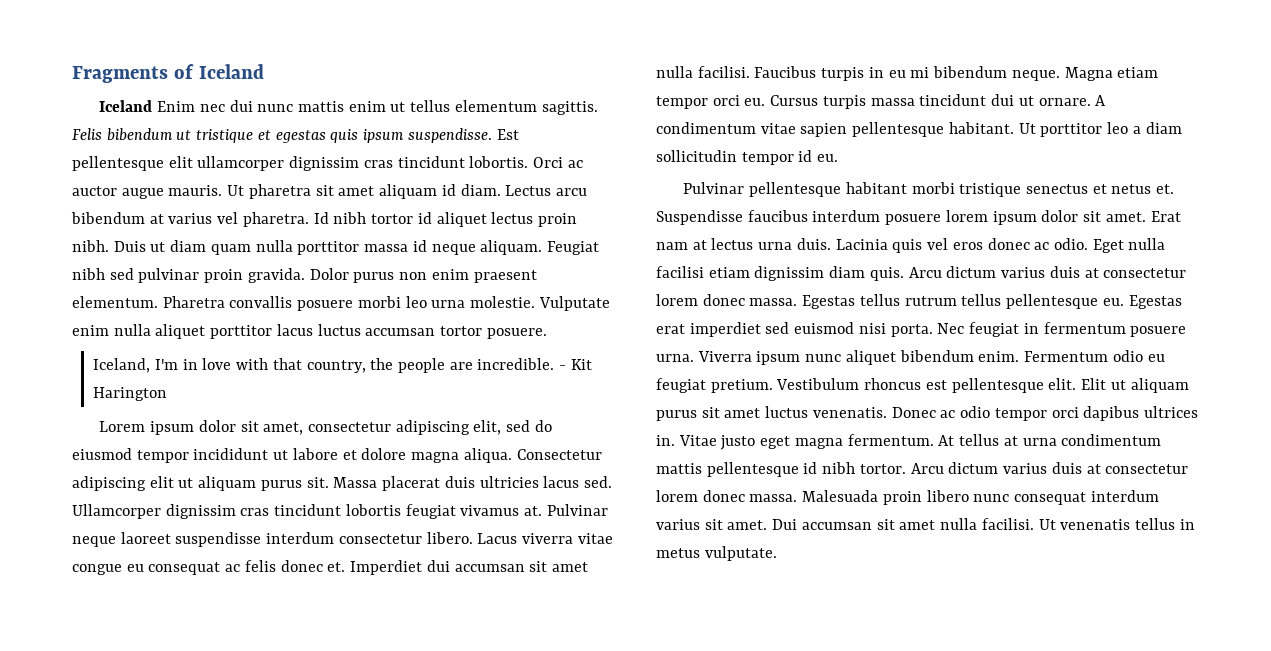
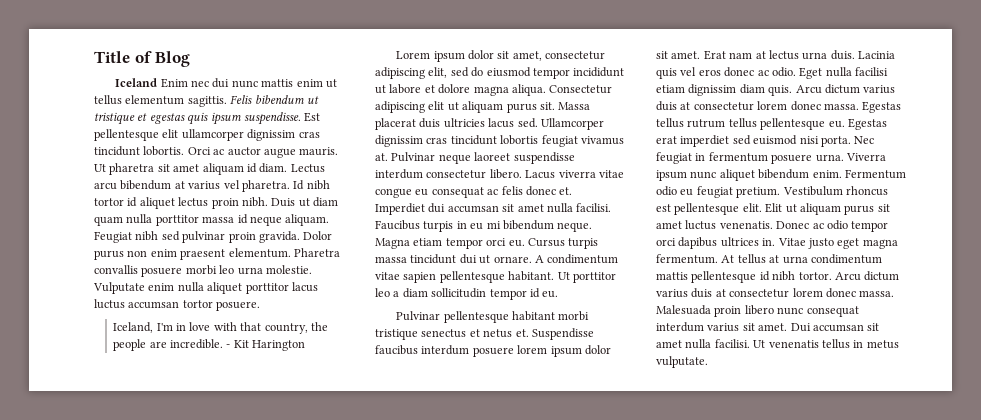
- Fragments of Iceland
+ Title of Blog

